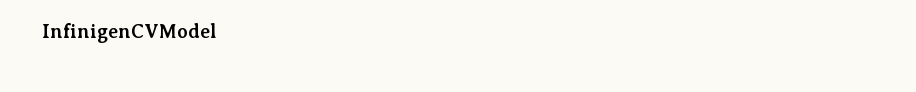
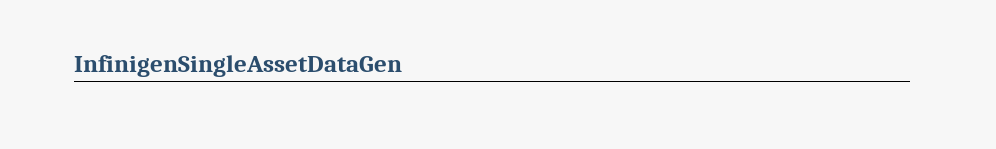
- InfinigenCVModel
+ InfinigenSingleAssetDataGen

